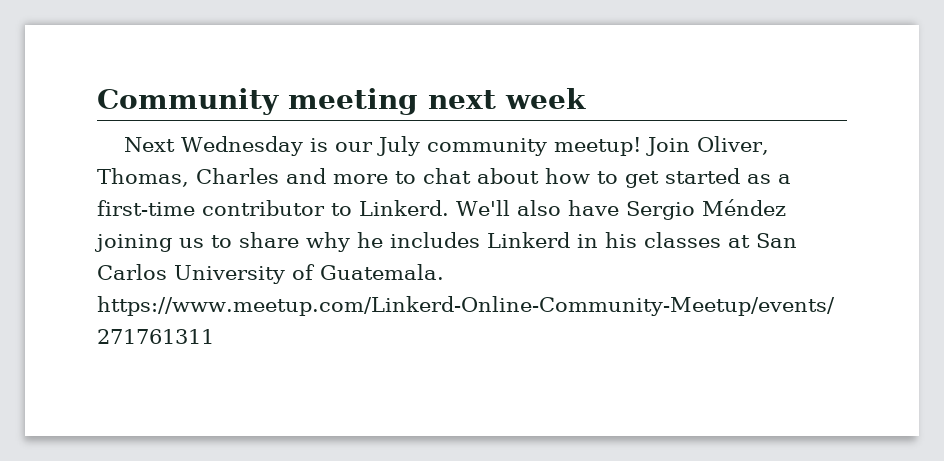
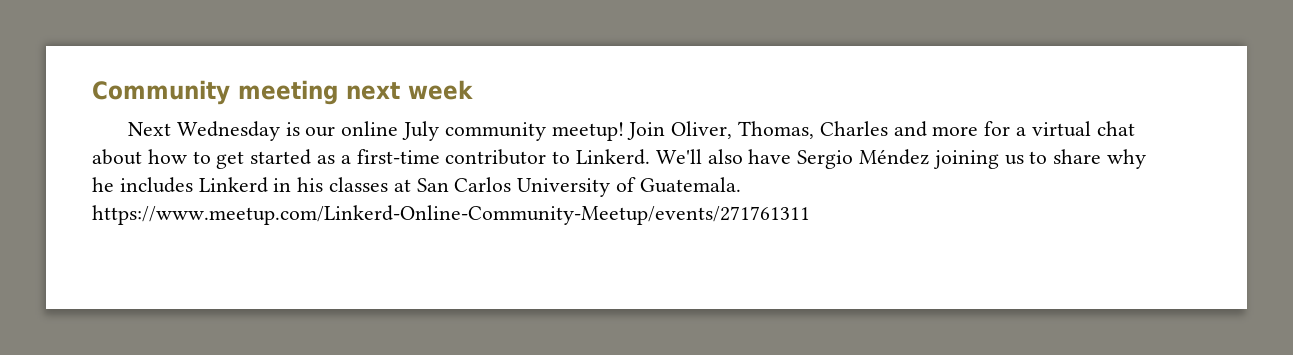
- Next Wednesday is our July community meetup!
+ Next Wednesday is our online July community meetup!
- Join Oliver, Thomas, Charles and more to chat about how to get started as a first-time contributor to Linkerd.
+ Join Oliver, Thomas, Charles and more for a virtual chat about how to get started as a first-time contributor to Linkerd.

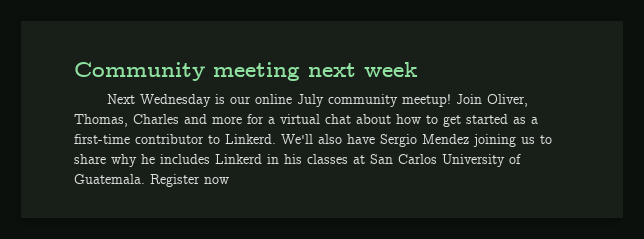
- We'll also have Sergio Méndez joining us to share why he includes Linkerd in his classes at San Carlos University of Guatemala. https://www.meetup.com/Linkerd-Online-Community-Meetup/events/271761311
+ We'll also have Sergio Mendez joining us to share why he includes Linkerd in his classes at San Carlos University of Guatemala. Register now

